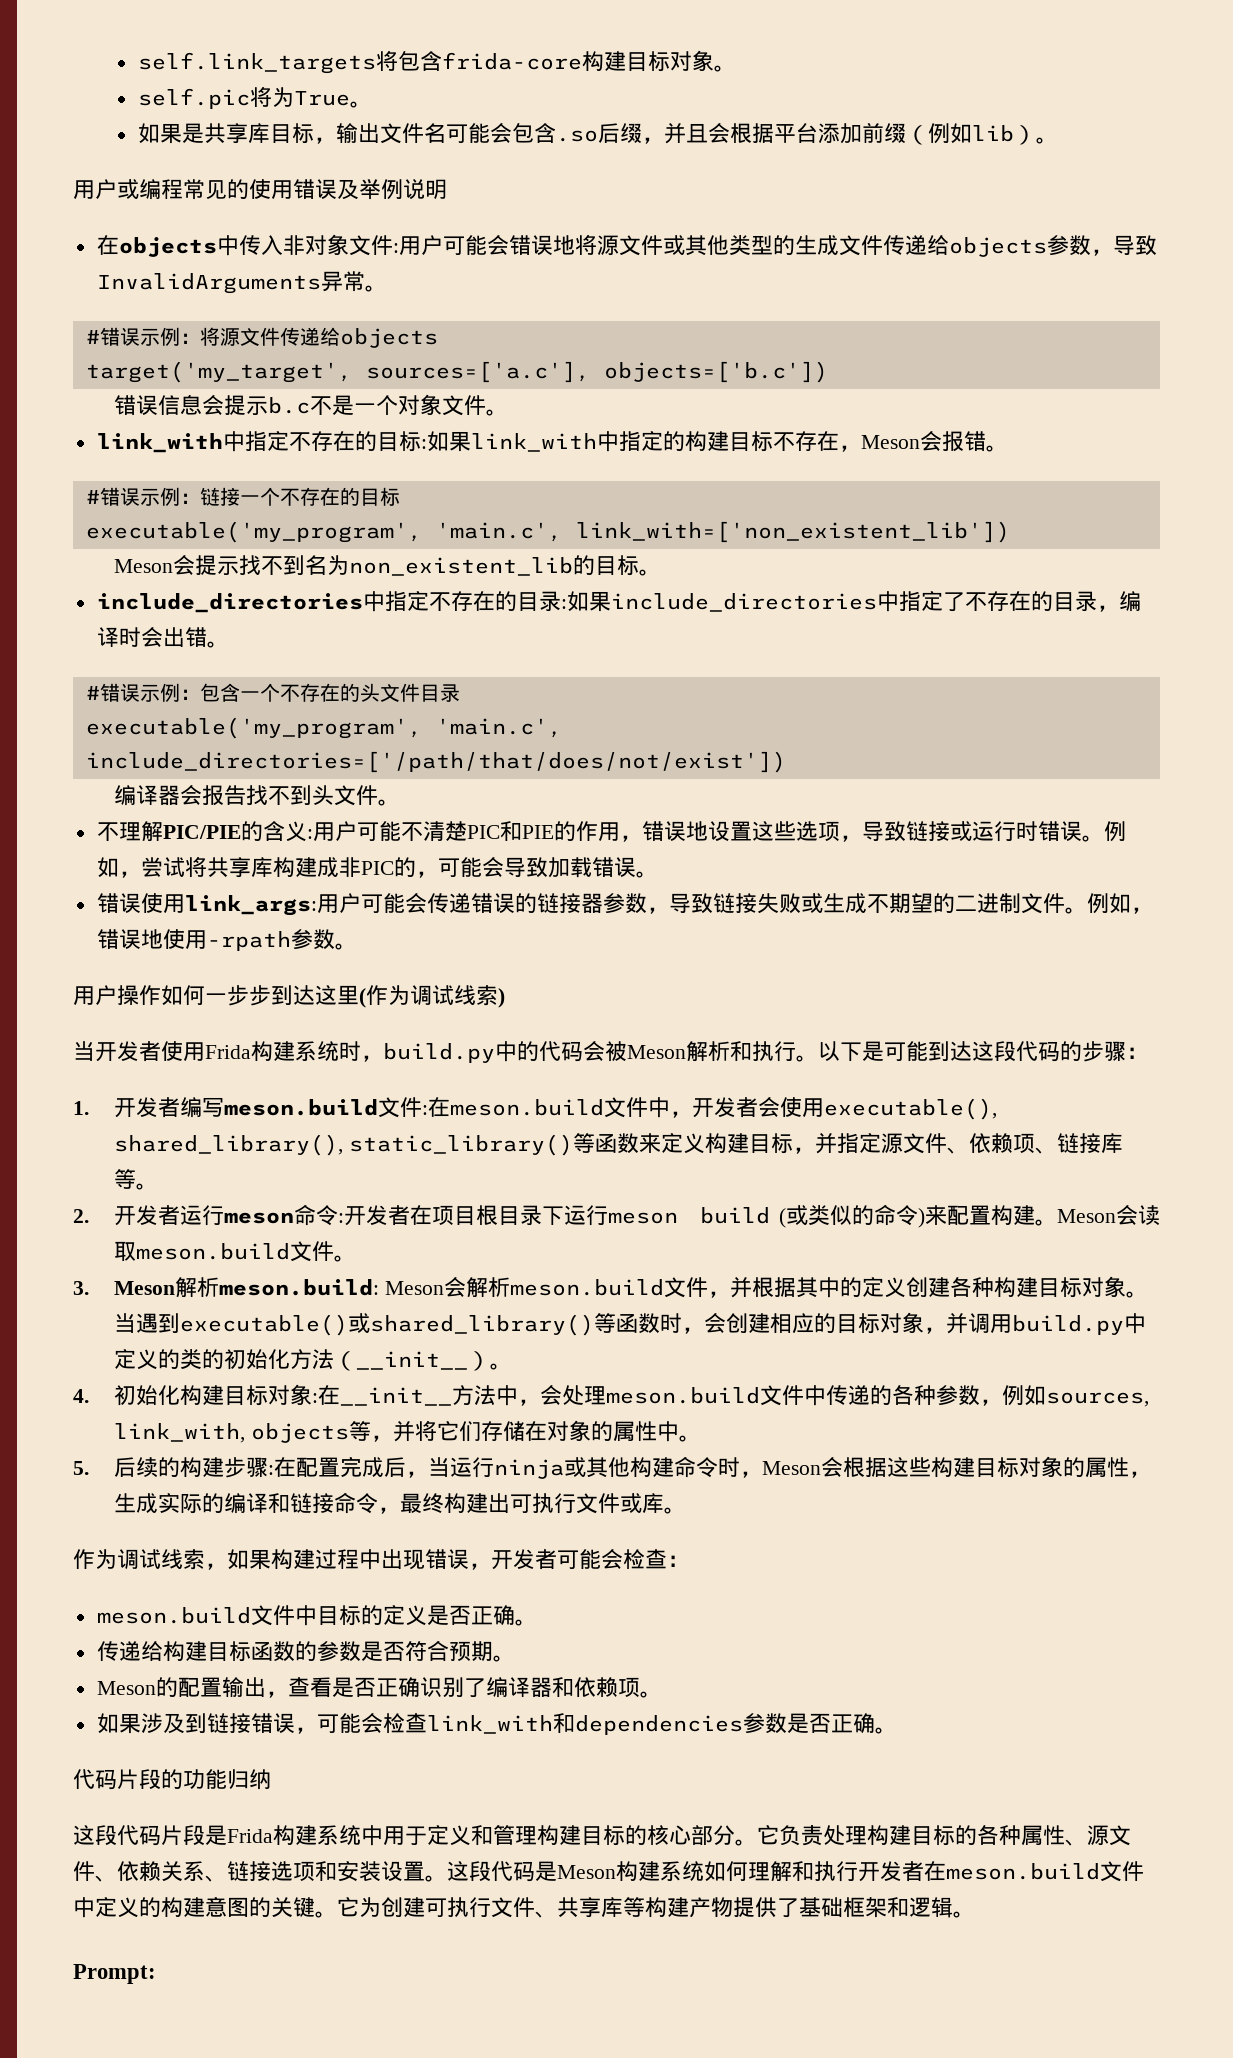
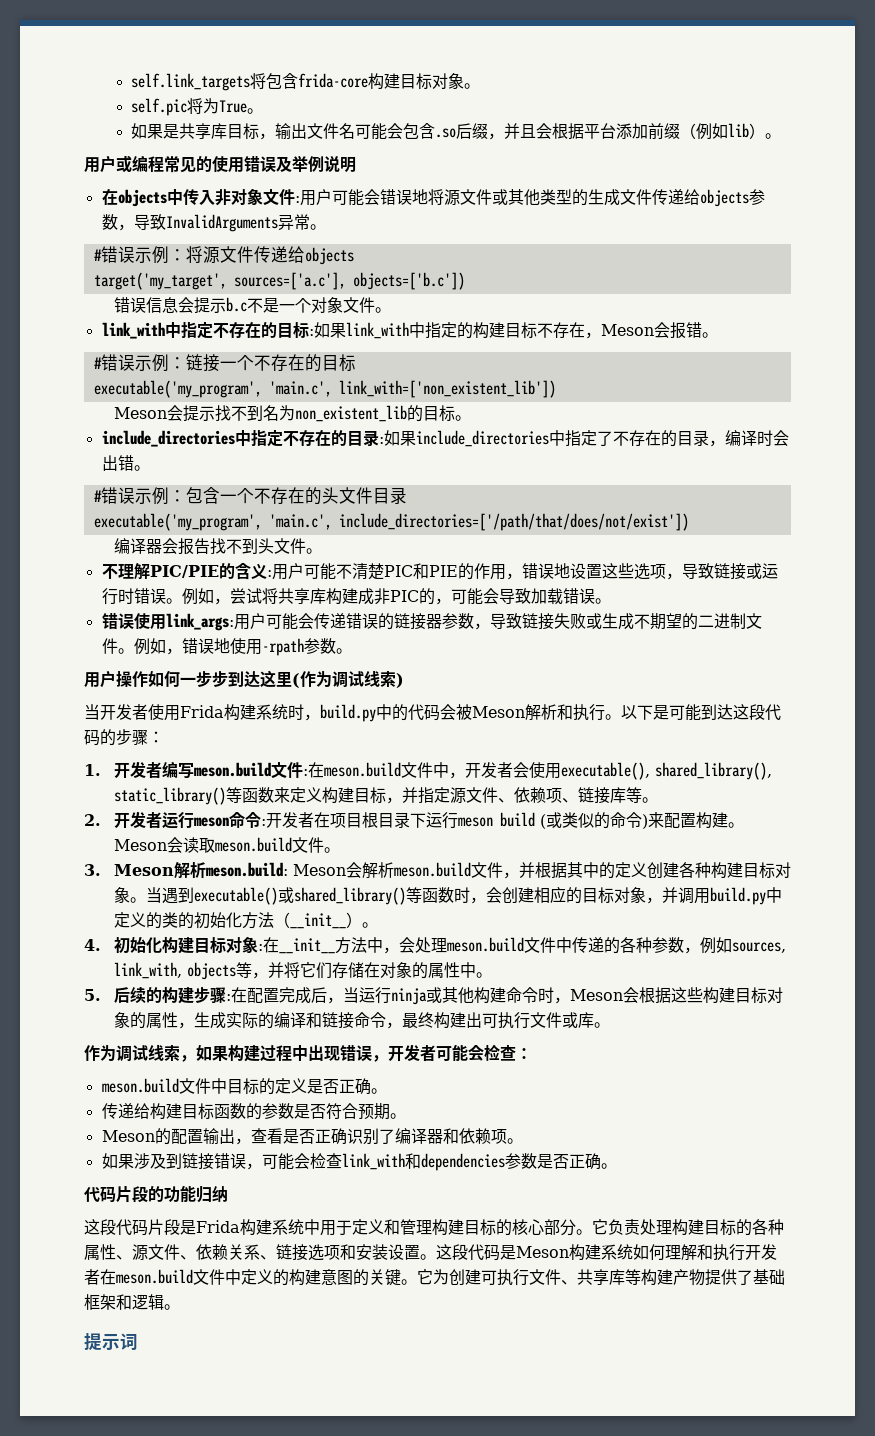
- Prompt:
+ 提示词

